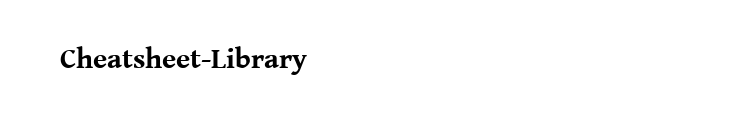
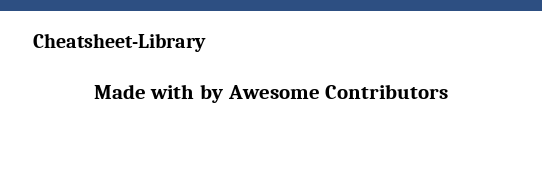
+ Made with by Awesome Contributors

